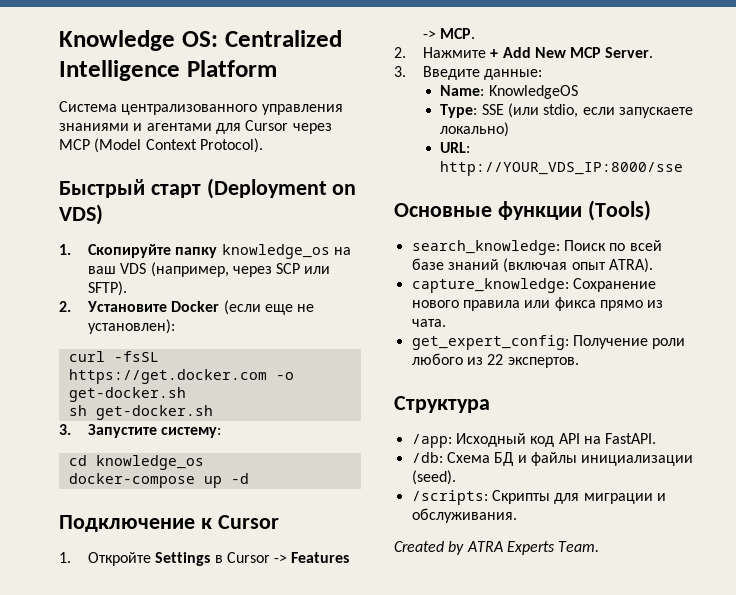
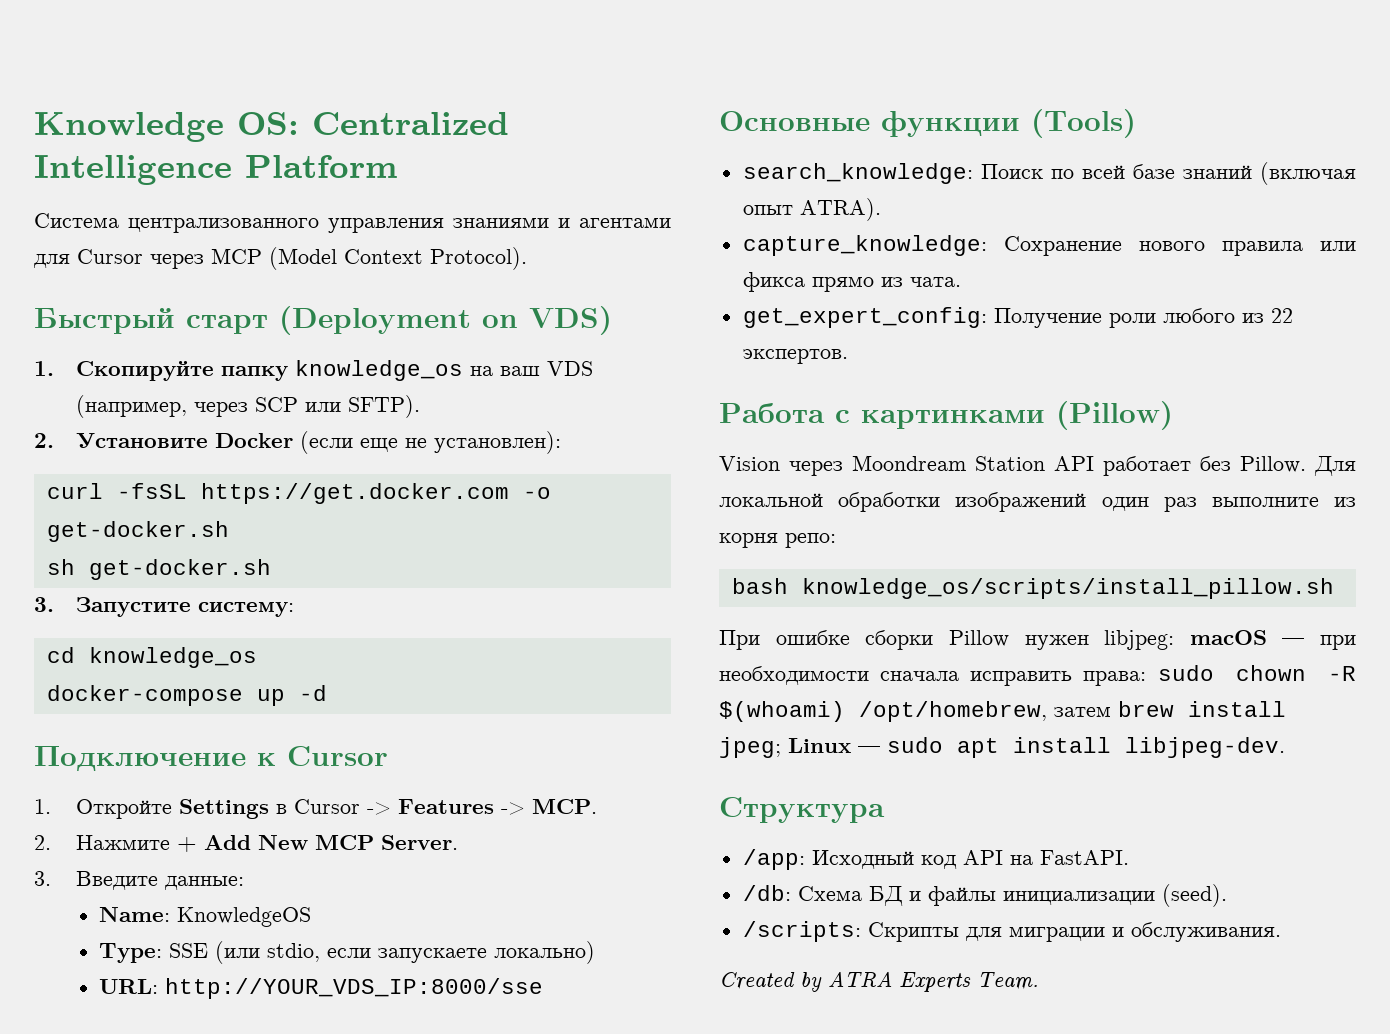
+ Работа с картинками (Pillow)
+ Vision через Moondream Station API работает без Pillow. Для локальной обработки изображений один раз выполните из корня репо:
+ bash knowledge_os/scripts/install_pillow.sh
+ При ошибке сборки Pillow нужен libjpeg: macOS — при необходимости сначала исправить права: sudo chown -R $(whoami) /opt/homebrew, затем brew install jpeg; Linux — sudo apt install libjpeg-dev.

